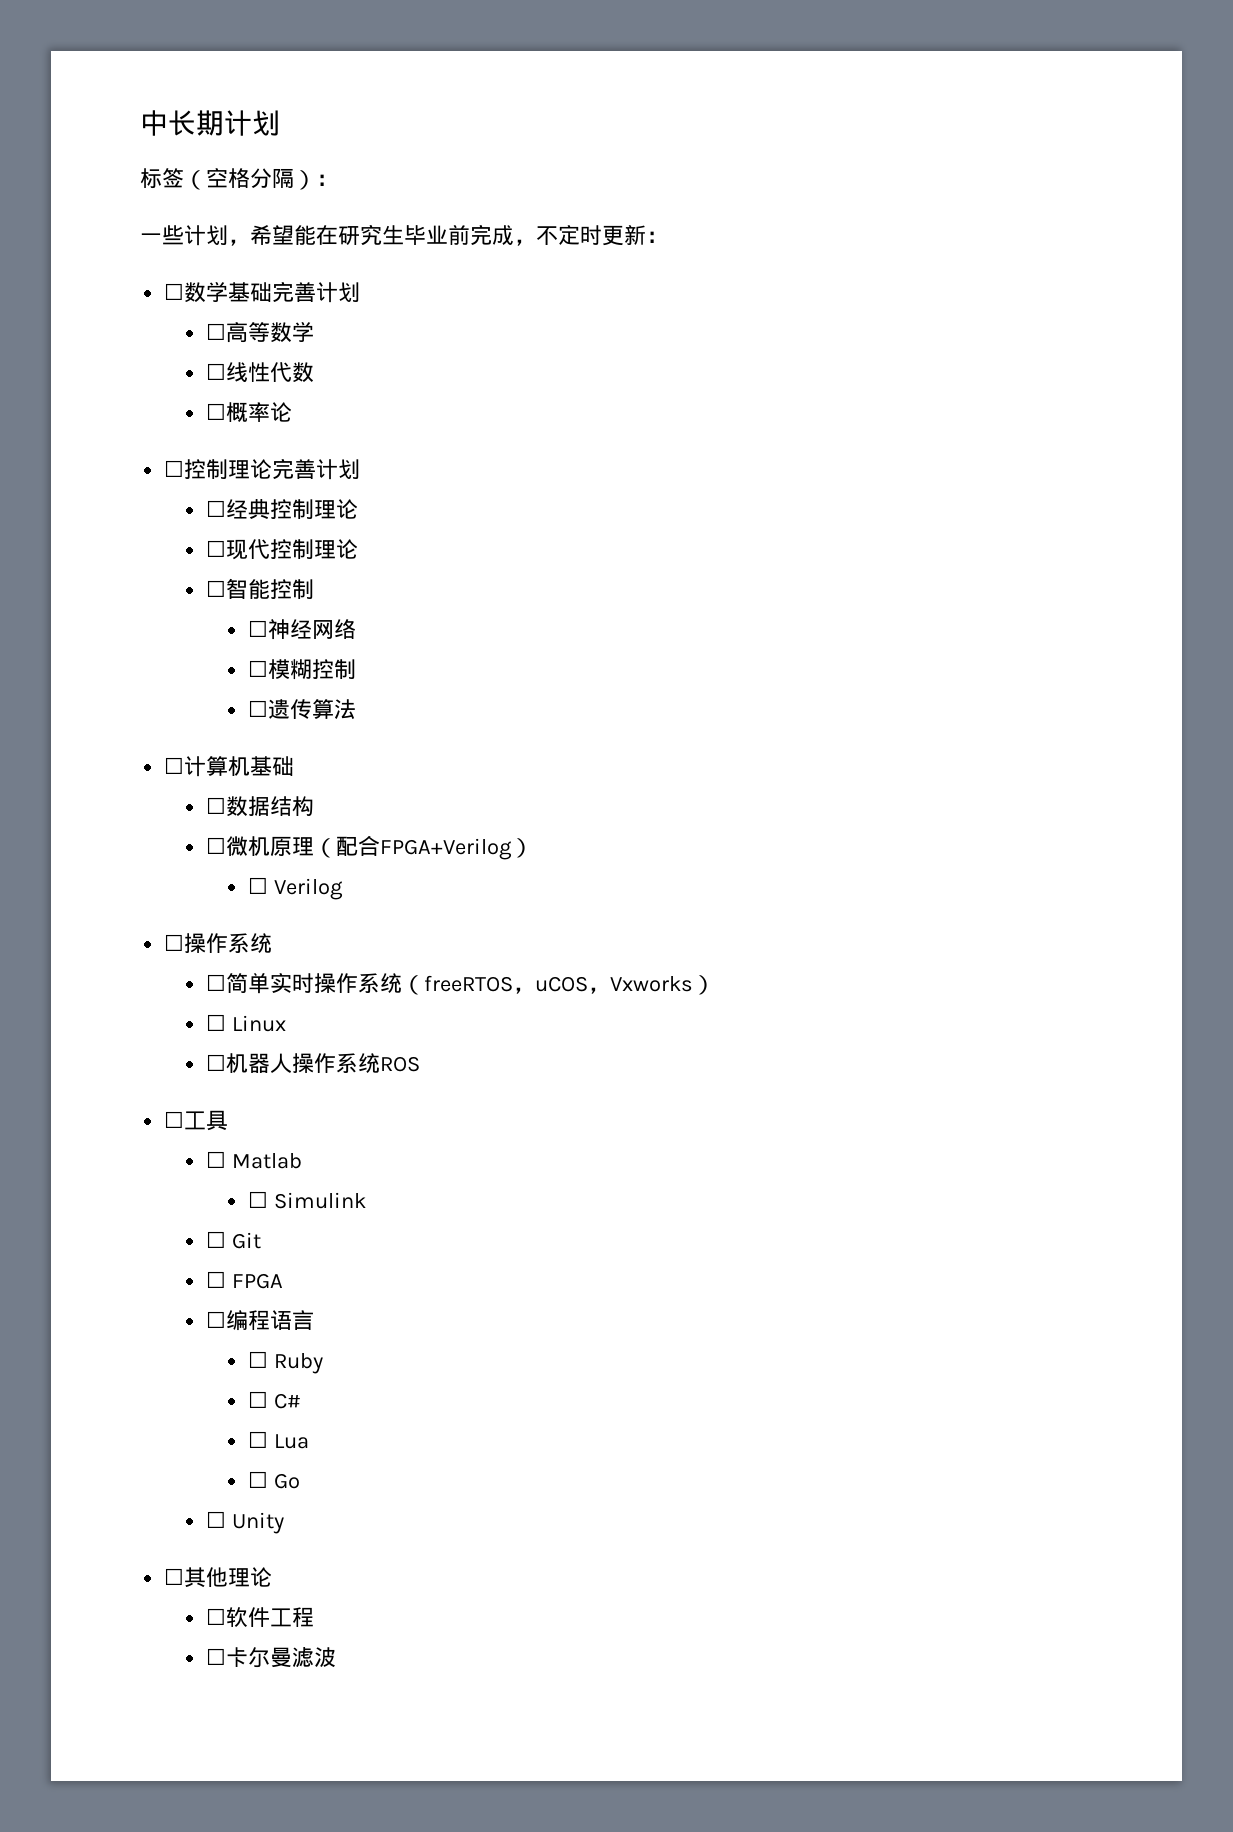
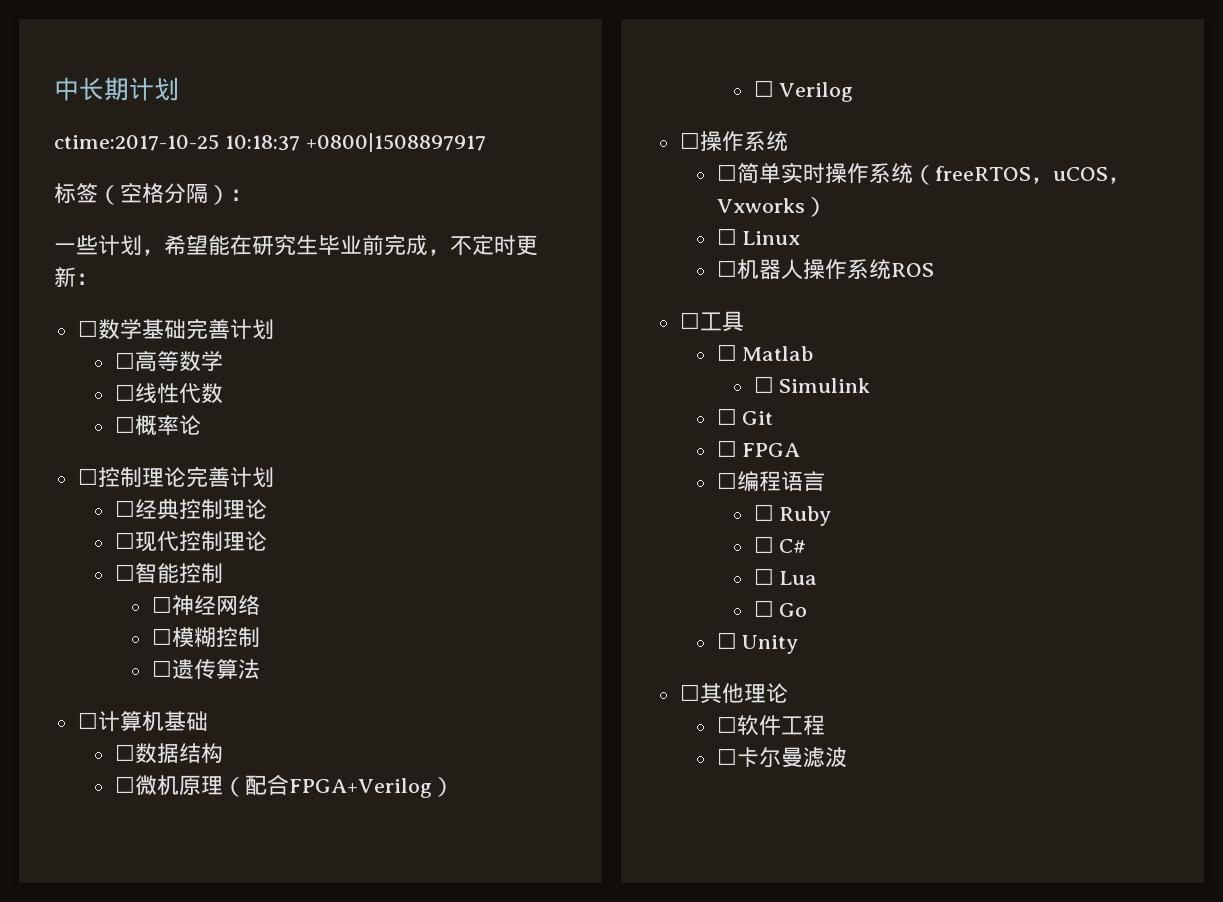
+ ctime:2017-10-25 10:18:37 +0800|1508897917

